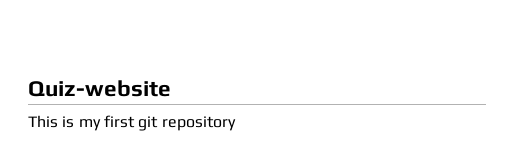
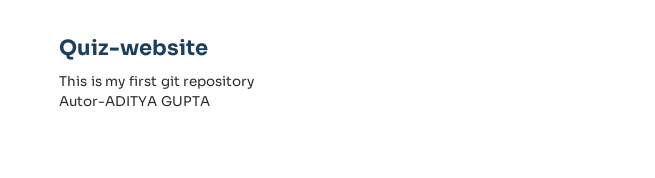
+ Autor-ADITYA GUPTA

